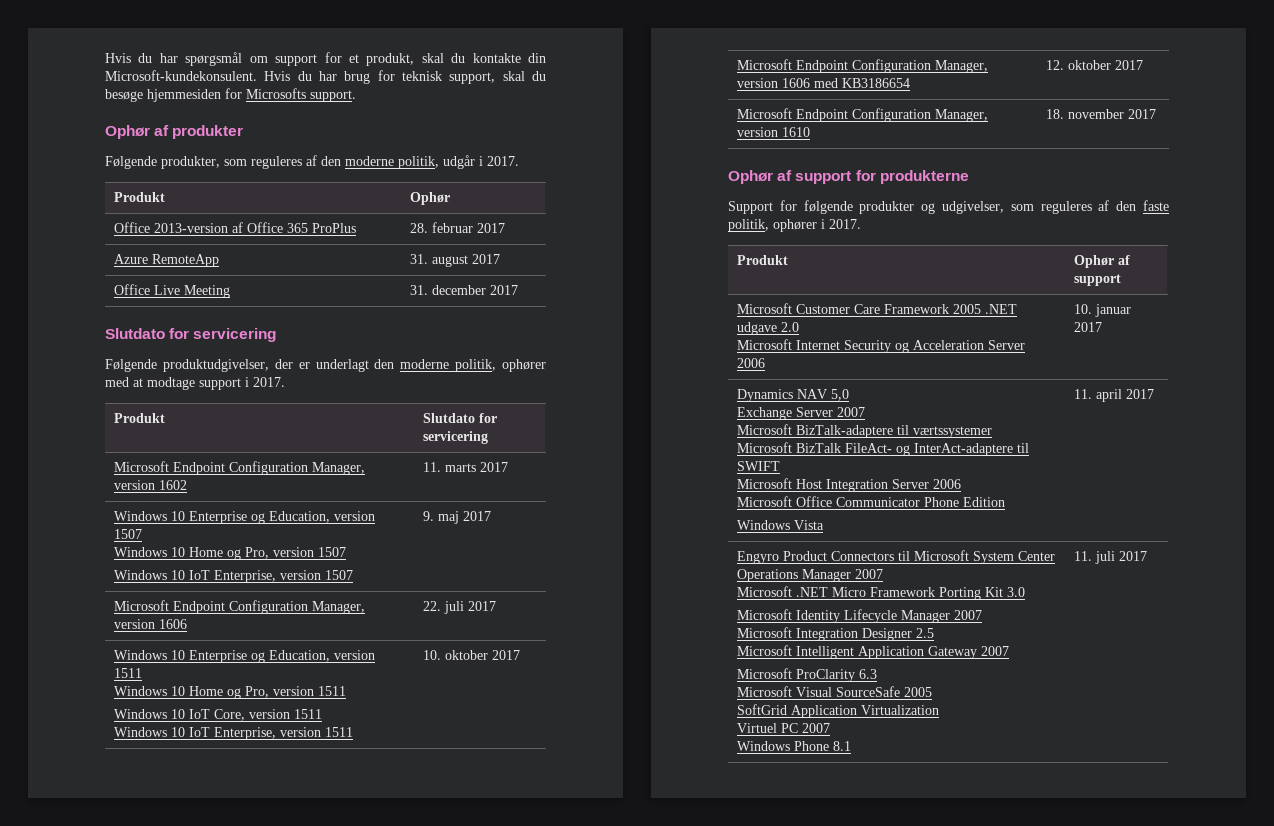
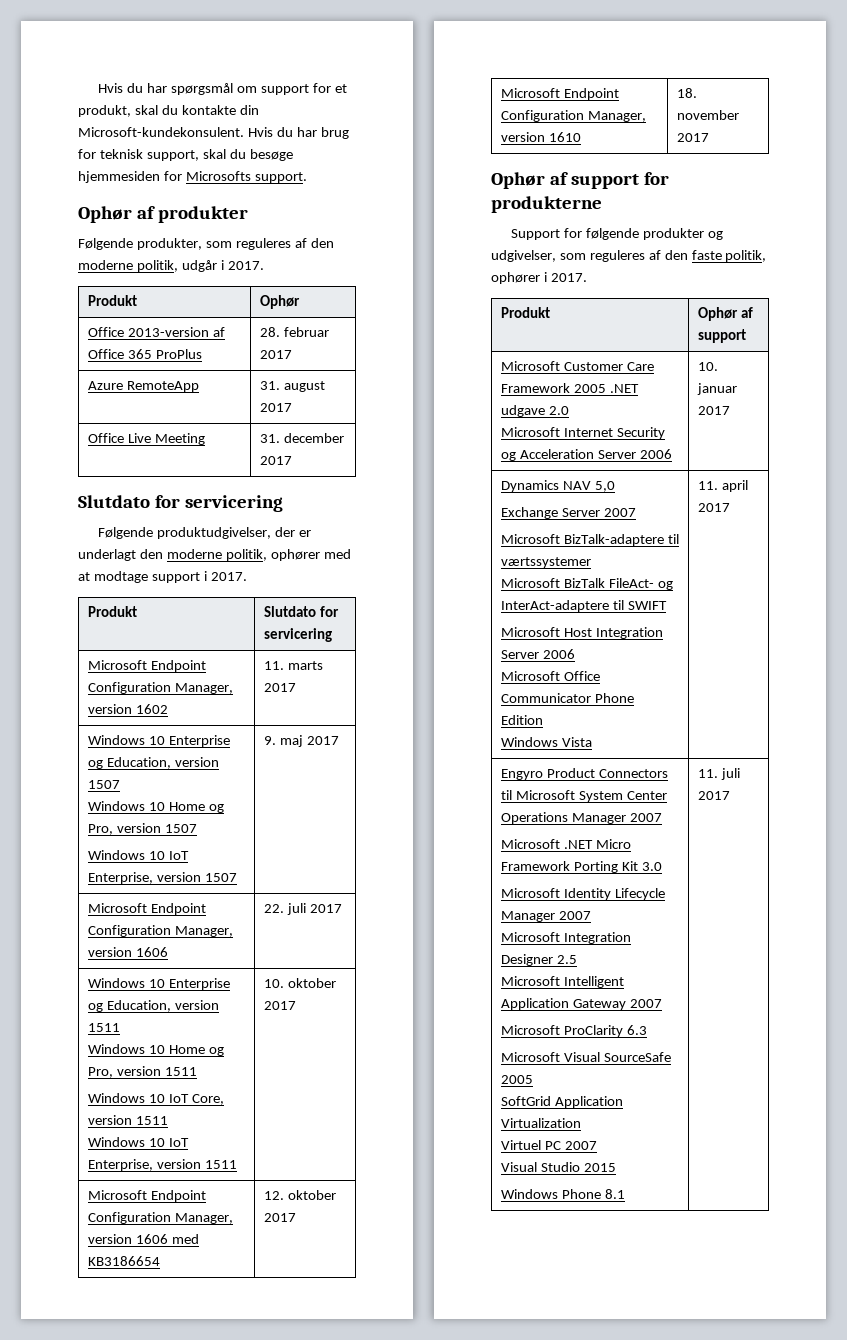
+ Visual Studio 2015

